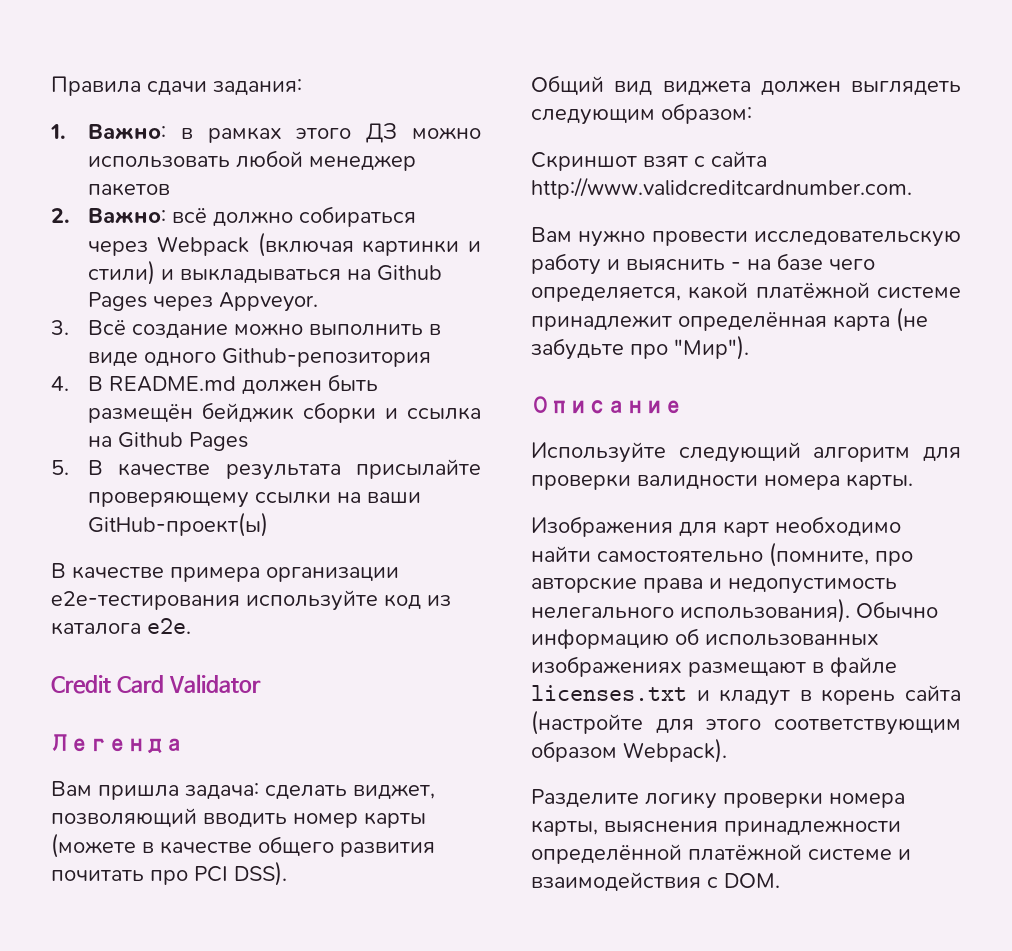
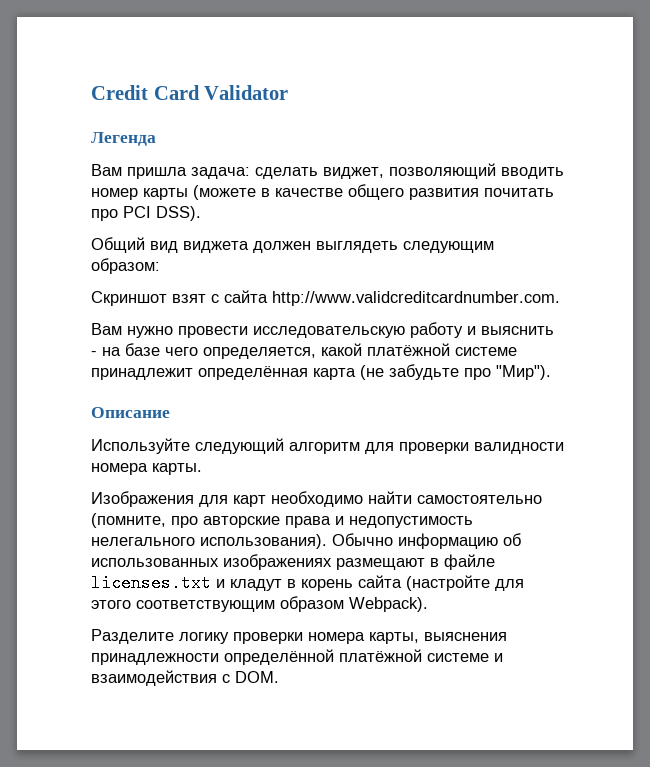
- Правила сдачи задания:
- 1. Важно: в рамках этого ДЗ можно использовать любой менеджер пакетов
- 2. Важно: всё должно собираться через Webpack (включая картинки и стили) и выкладываться на Github Pages через Appveyor.
- 3. Всё создание можно выполнить в виде одного Github-репозитория
- 4. В README.md должен быть размещён бейджик сборки и ссылка на Github Pages
- 5. В качестве результата присылайте проверяющему ссылки на ваши GitHub-проект(ы)
- В качестве примера организации e2e-тестирования используйте код из каталога e2e.

